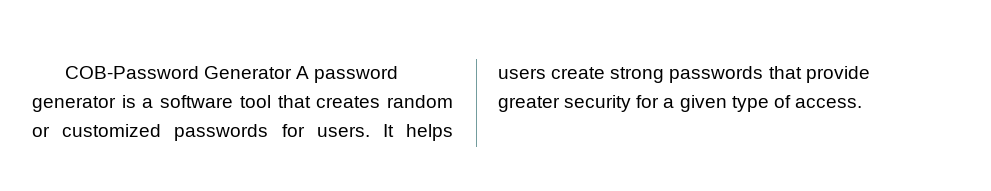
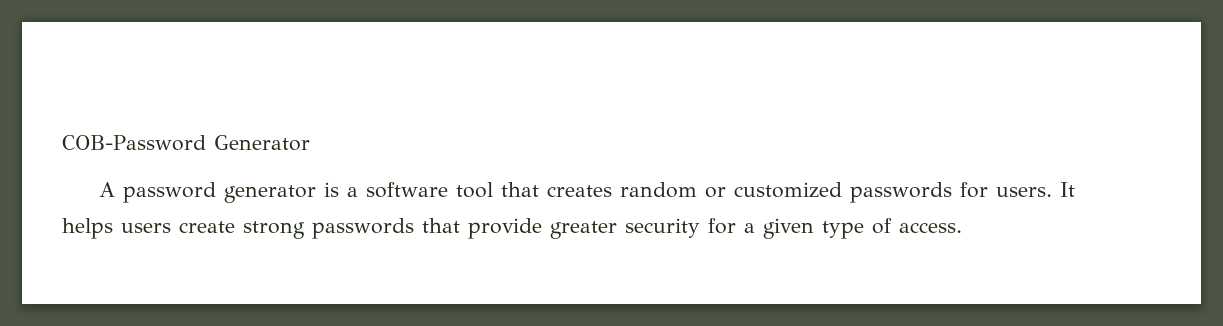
- COB-Password Generator A password generator is a software tool that creates random or customized passwords for users.
+ COB-Password Generator
+ A password generator is a software tool that creates random or customized passwords for users.

